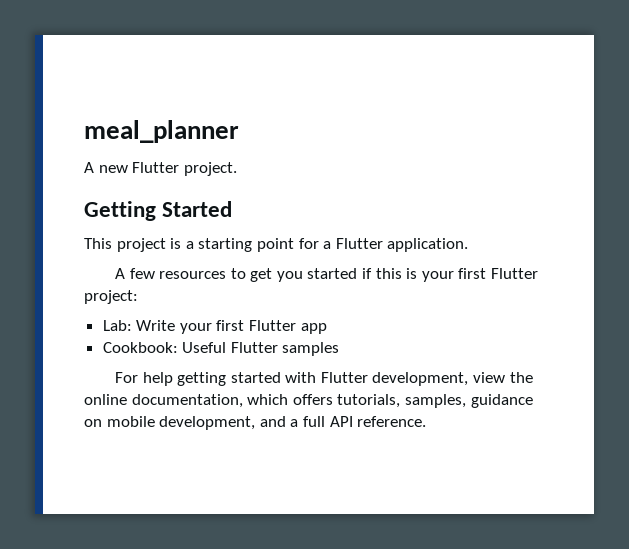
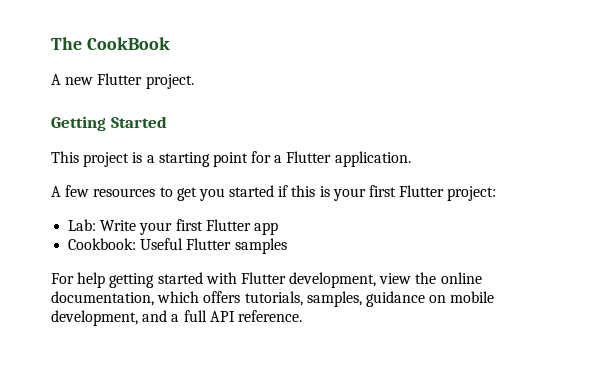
- meal_planner
+ The CookBook

